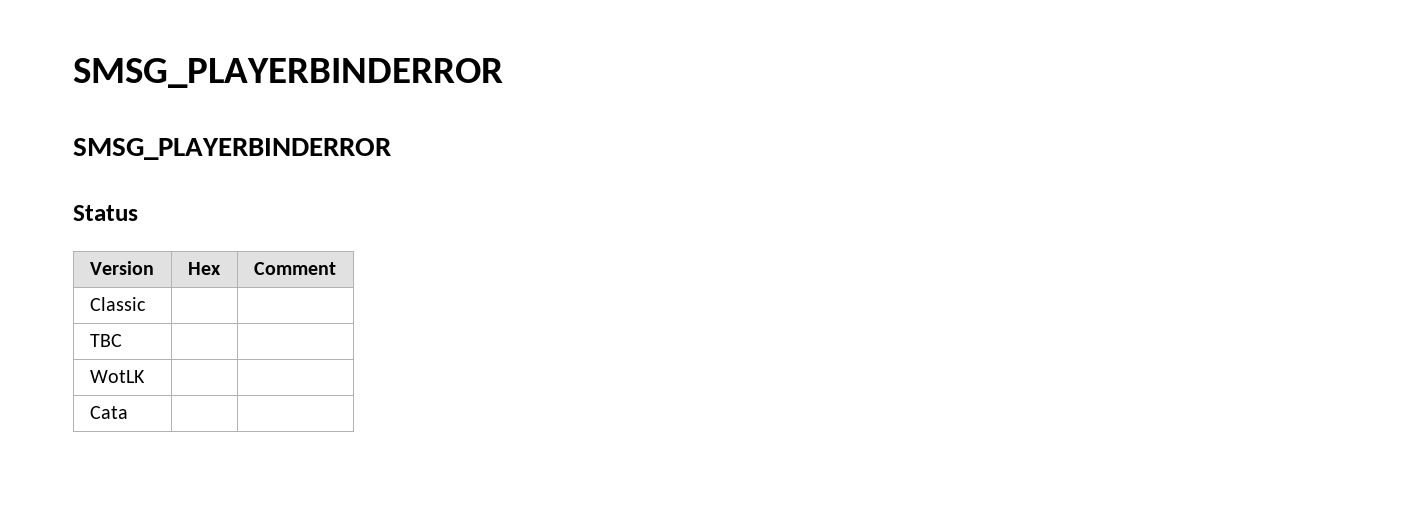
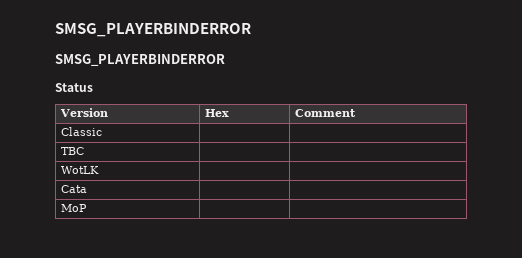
+ MoP | |

